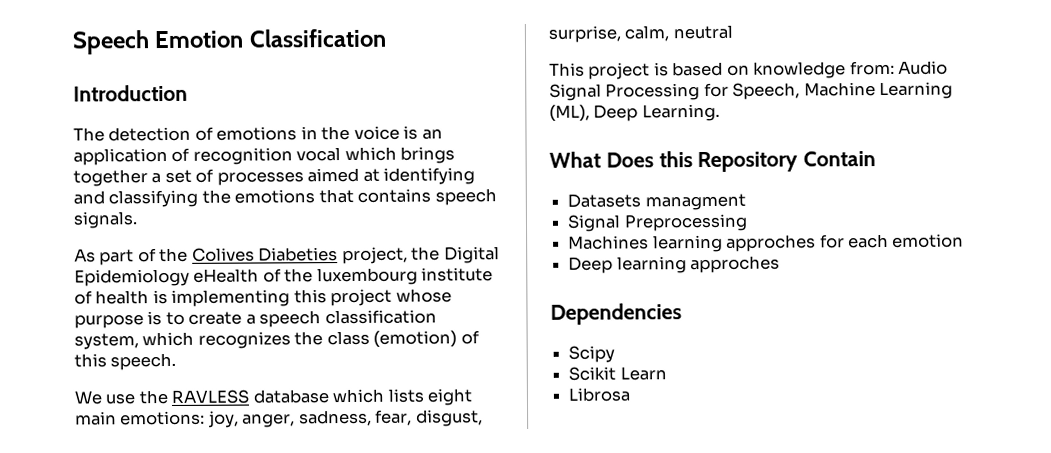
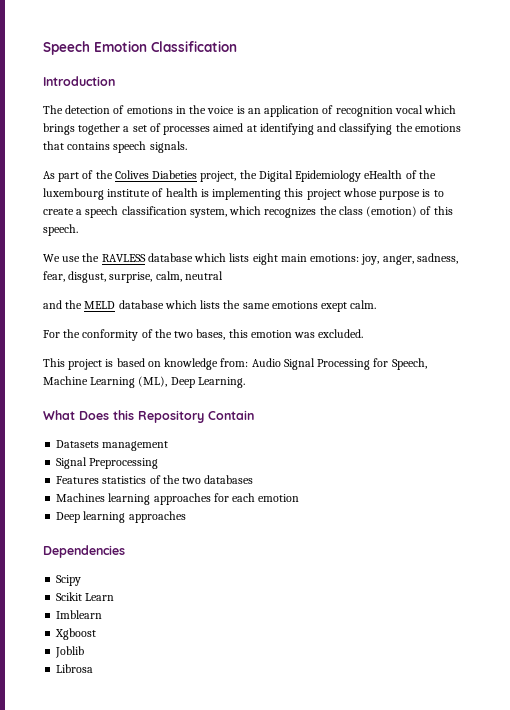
+ and the MELD database which lists the same emotions exept calm.
+ For the conformity of the two bases, this emotion was excluded.
- Datasets managment
+ Datasets management
+ Features statistics of the two databases
- Machines learning approches for each emotion
+ Machines learning approaches for each emotion
- Deep learning approches
+ Deep learning approaches
+ Imblearn
+ Xgboost
+ Joblib

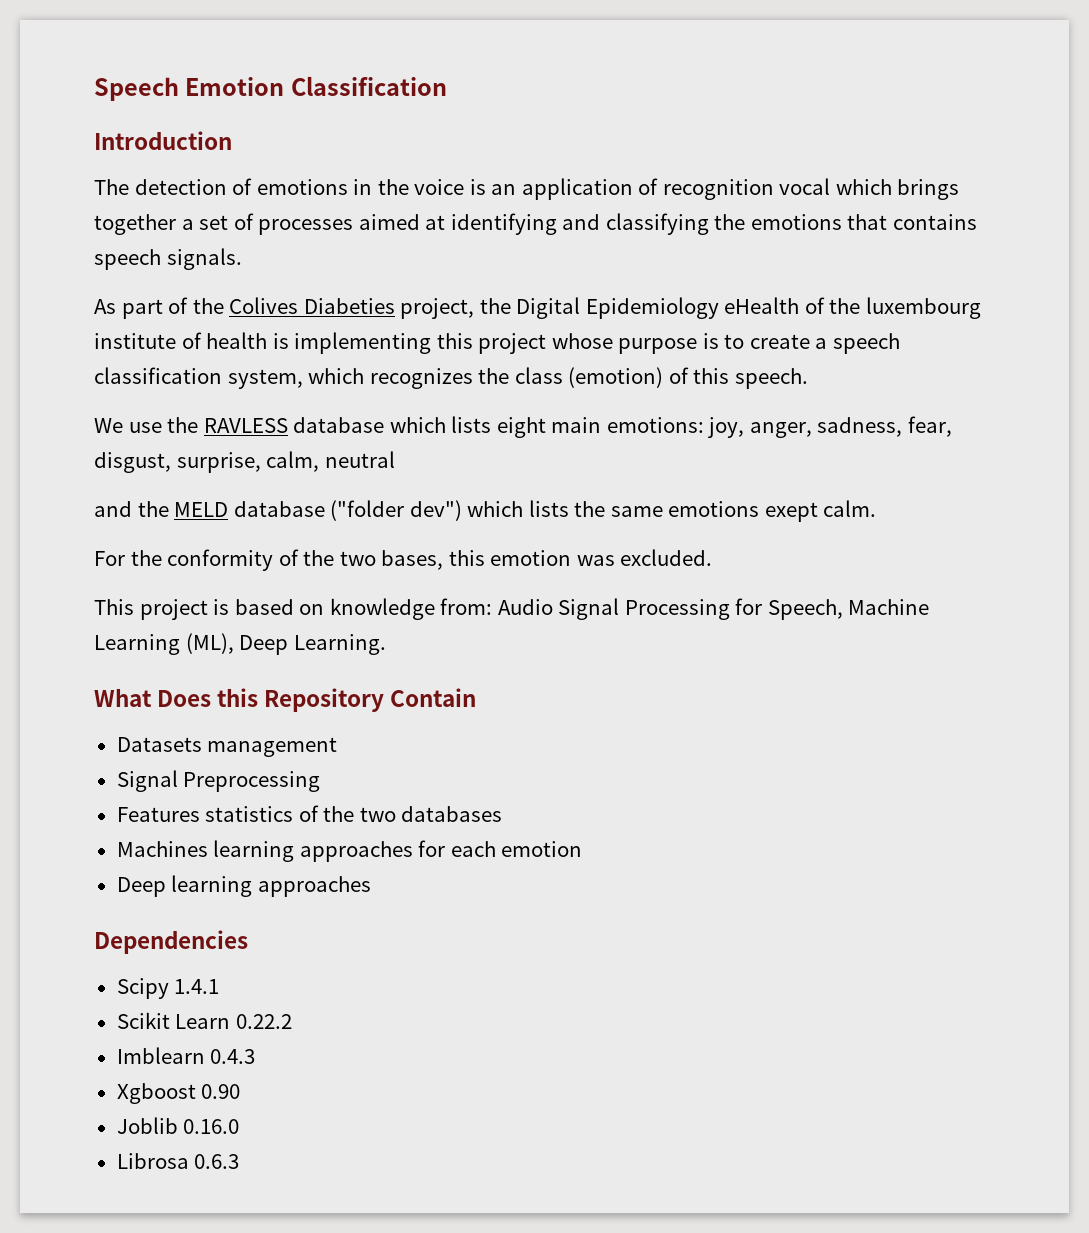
- and the MELD database which lists the same emotions exept calm.
+ and the MELD database ("folder dev") which lists the same emotions exept calm.
- Scipy
+ Scipy 1.4.1
- Scikit Learn
+ Scikit Learn 0.22.2
- Imblearn
+ Imblearn 0.4.3
- Xgboost
+ Xgboost 0.90
- Joblib
+ Joblib 0.16.0
- Librosa
+ Librosa 0.6.3

